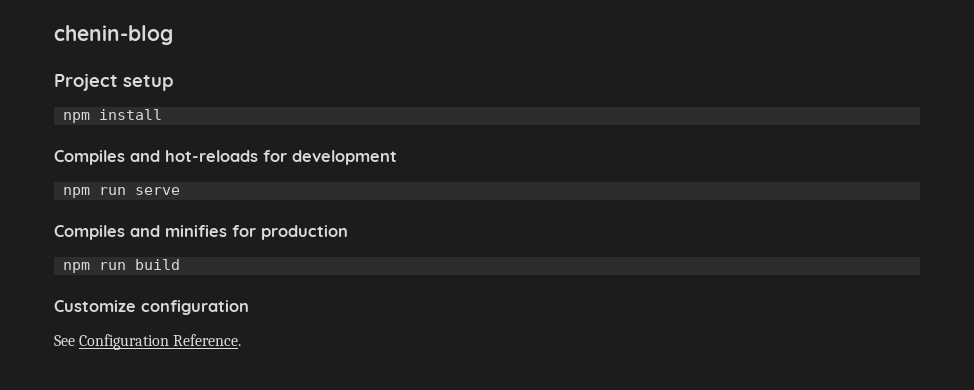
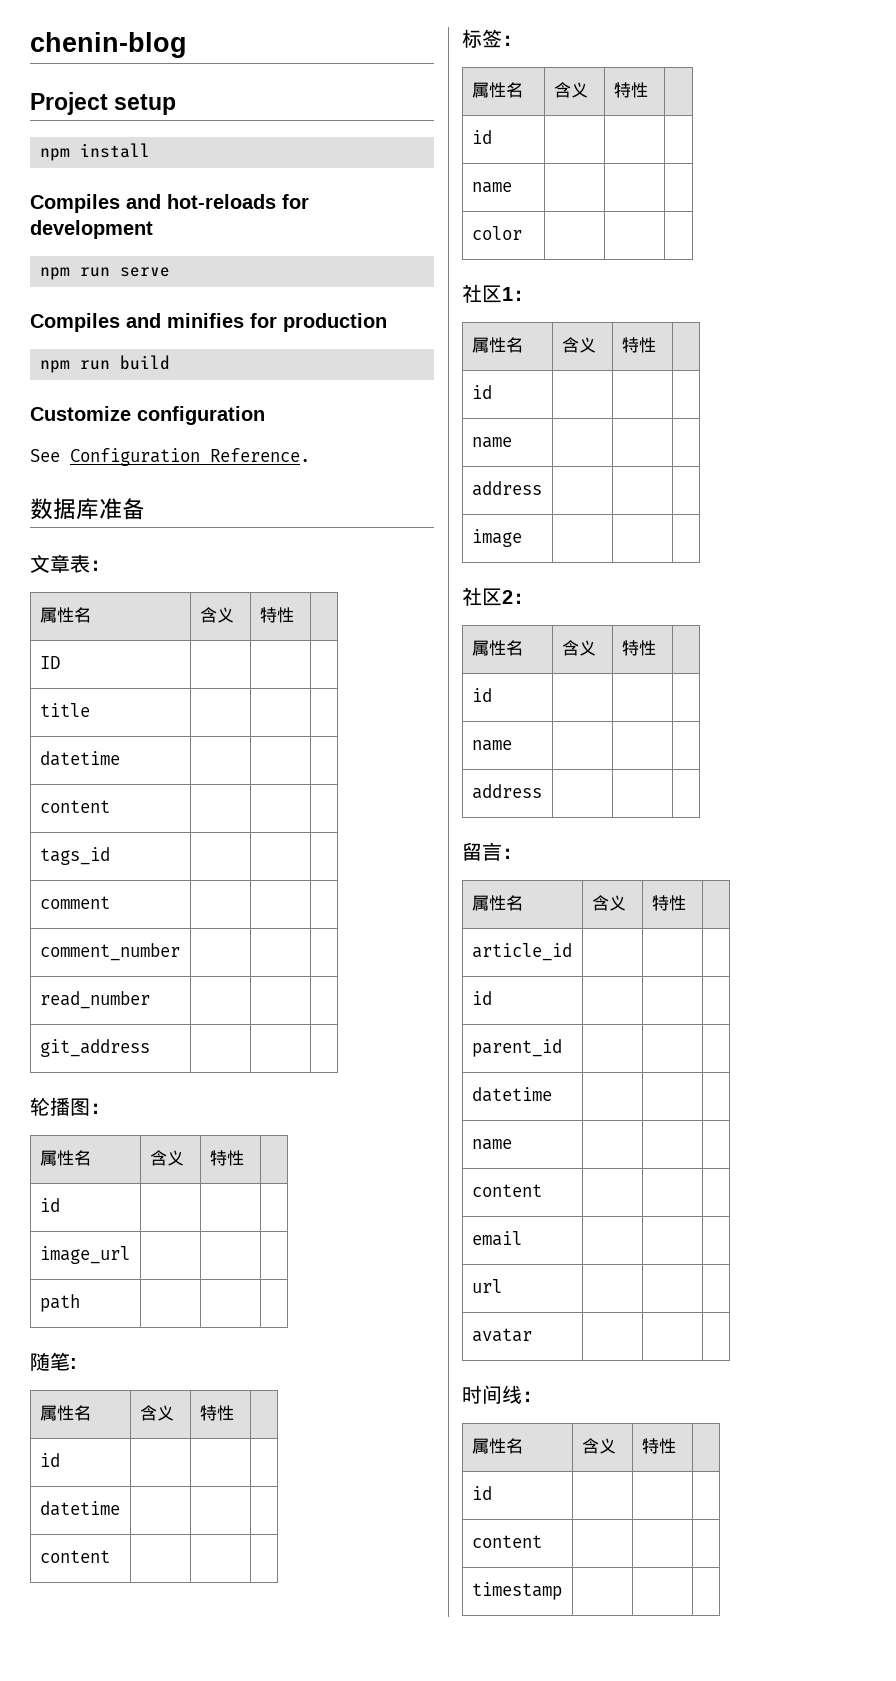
+ 数据库准备
+ 文章表：
+ 属性名 | 含义 | 特性 |
+ ID | | |
+ title | | |
+ datetime | | |
+ content | | |
+ tags_id | | |
+ comment | | |
+ comment_number | | |
+ read_number | | |
+ git_address | | |
+ 轮播图：
+ 属性名 | 含义 | 特性 |
+ id | | |
+ image_url | | |
+ path | | |
+ 随笔:
+ 属性名 | 含义 | 特性 |
+ id | | |
+ datetime | | |
+ content | | |
+ 标签：
+ 属性名 | 含义 | 特性 |
+ id | | |
+ name | | |
+ color | | |
+ 社区1：
+ 属性名 | 含义 | 特性 |
+ id | | |
+ name | | |
+ address | | |
+ image | | |
+ 社区2：
+ 属性名 | 含义 | 特性 |
+ id | | |
+ name | | |
+ address | | |
+ 留言：
+ 属性名 | 含义 | 特性 |
+ article_id | | |
+ id | | |
+ parent_id | | |
+ datetime | | |
+ name | | |
+ content | | |
+ email | | |
+ url | | |
+ avatar | | |
+ 时间线：
+ 属性名 | 含义 | 特性 |
+ id | | |
+ content | | |
+ timestamp | | |

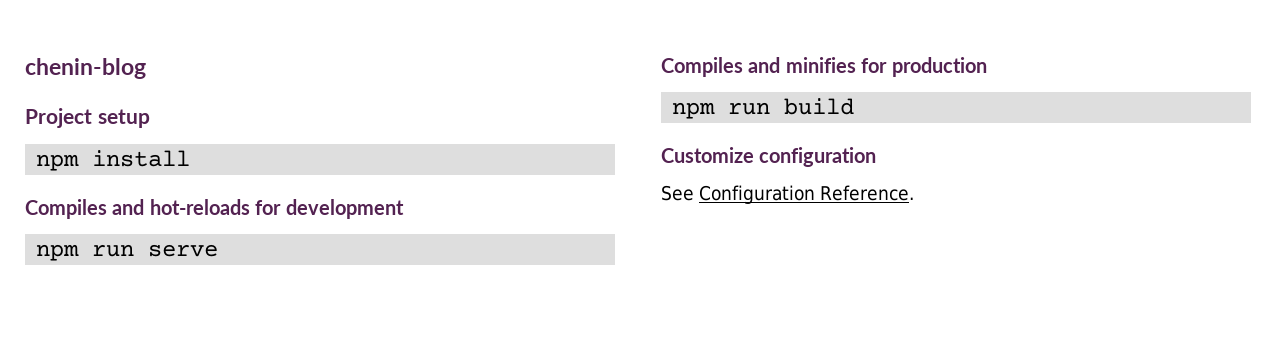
- 数据库准备
- 文章表：
- 属性名 | 含义 | 特性 |
- ID | | |
- title | | |
- datetime | | |
- content | | |
- tags_id | | |
- comment | | |
- comment_number | | |
- read_number | | |
- git_address | | |
- 轮播图：
- 属性名 | 含义 | 特性 |
- id | | |
- image_url | | |
- path | | |
- 随笔:
- 属性名 | 含义 | 特性 |
- id | | |
- datetime | | |
- content | | |
- 标签：
- 属性名 | 含义 | 特性 |
- id | | |
- name | | |
- color | | |
- 社区1：
- 属性名 | 含义 | 特性 |
- id | | |
- name | | |
- address | | |
- image | | |
- 社区2：
- 属性名 | 含义 | 特性 |
- id | | |
- name | | |
- address | | |
- 留言：
- 属性名 | 含义 | 特性 |
- article_id | | |
- id | | |
- parent_id | | |
- datetime | | |
- name | | |
- content | | |
- email | | |
- url | | |
- avatar | | |
- 时间线：
- 属性名 | 含义 | 特性 |
- id | | |
- content | | |
- timestamp | | |

